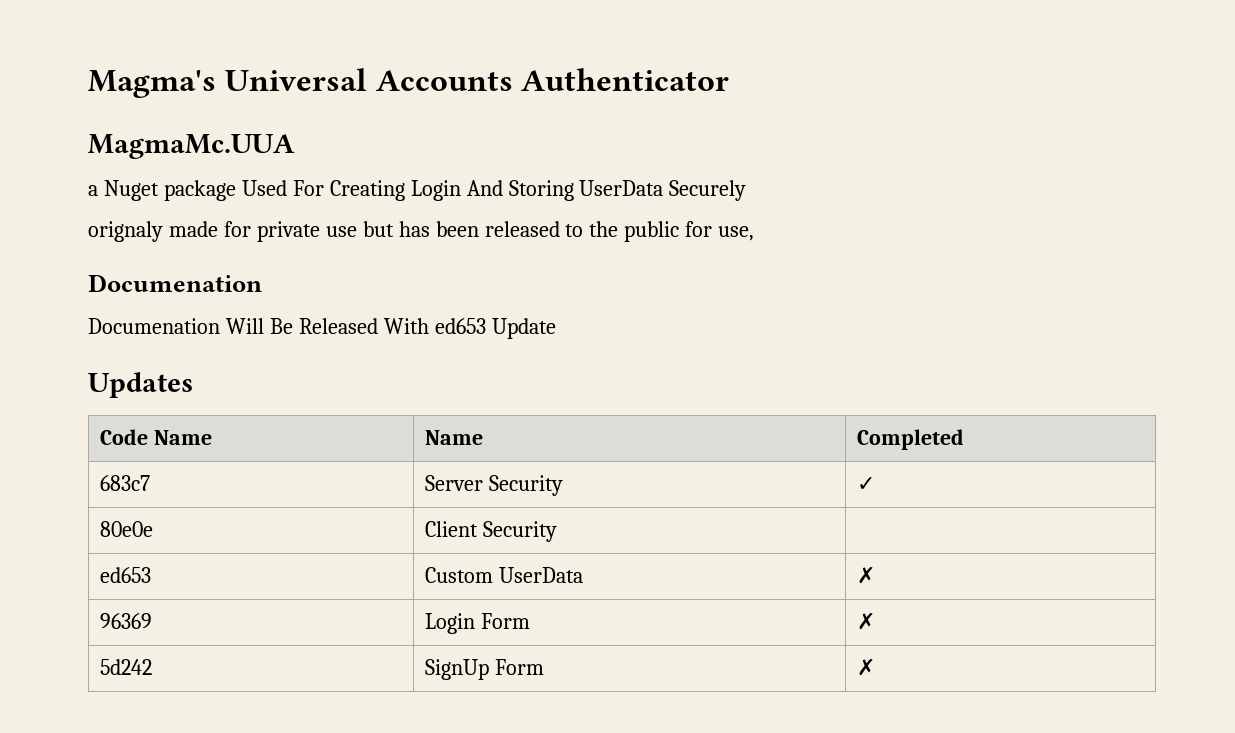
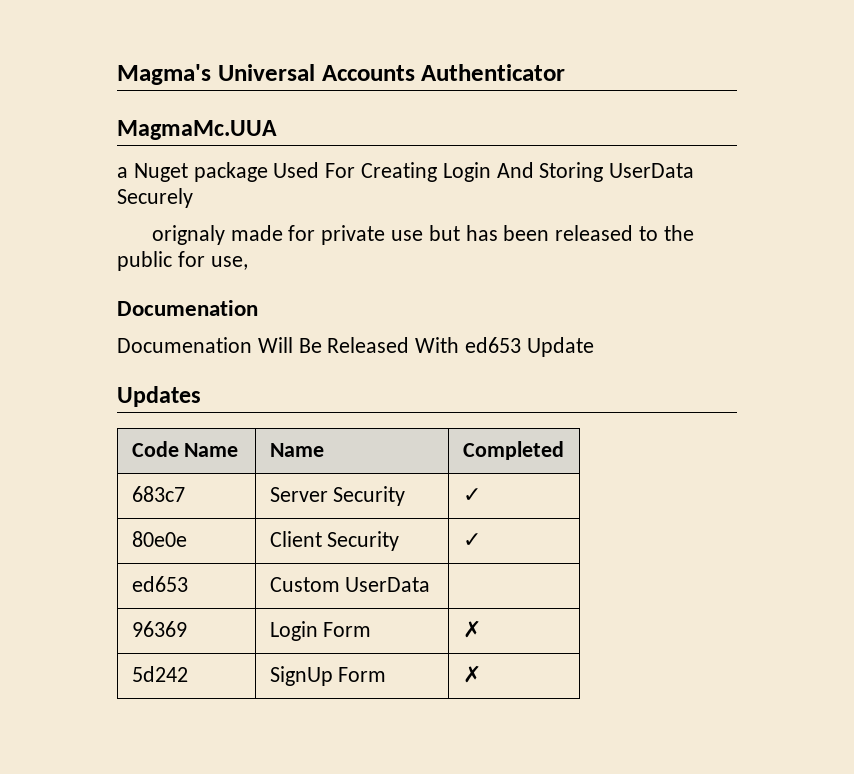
- 80e0e | Client Security |
+ 80e0e | Client Security | ✓
- ed653 | Custom UserData | ✗
+ ed653 | Custom UserData |

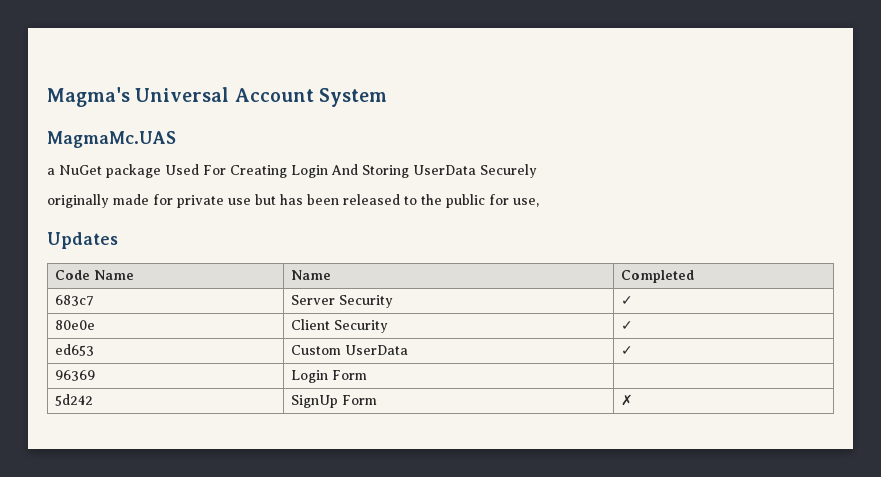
- Magma's Universal Accounts Authenticator
- MagmaMc.UUA
+ Magma's Universal Account System
+ MagmaMc.UAS
- a Nuget package Used For Creating Login And Storing UserData Securely
+ a NuGet package Used For Creating Login And Storing UserData Securely
- orignaly made for private use but has been released to the public for use,
- Documenation
- Documenation Will Be Released With ed653 Update
+ originally made for private use but has been released to the public for use,
- ed653 | Custom UserData |
+ ed653 | Custom UserData | ✓
- 96369 | Login Form | ✗
+ 96369 | Login Form |

